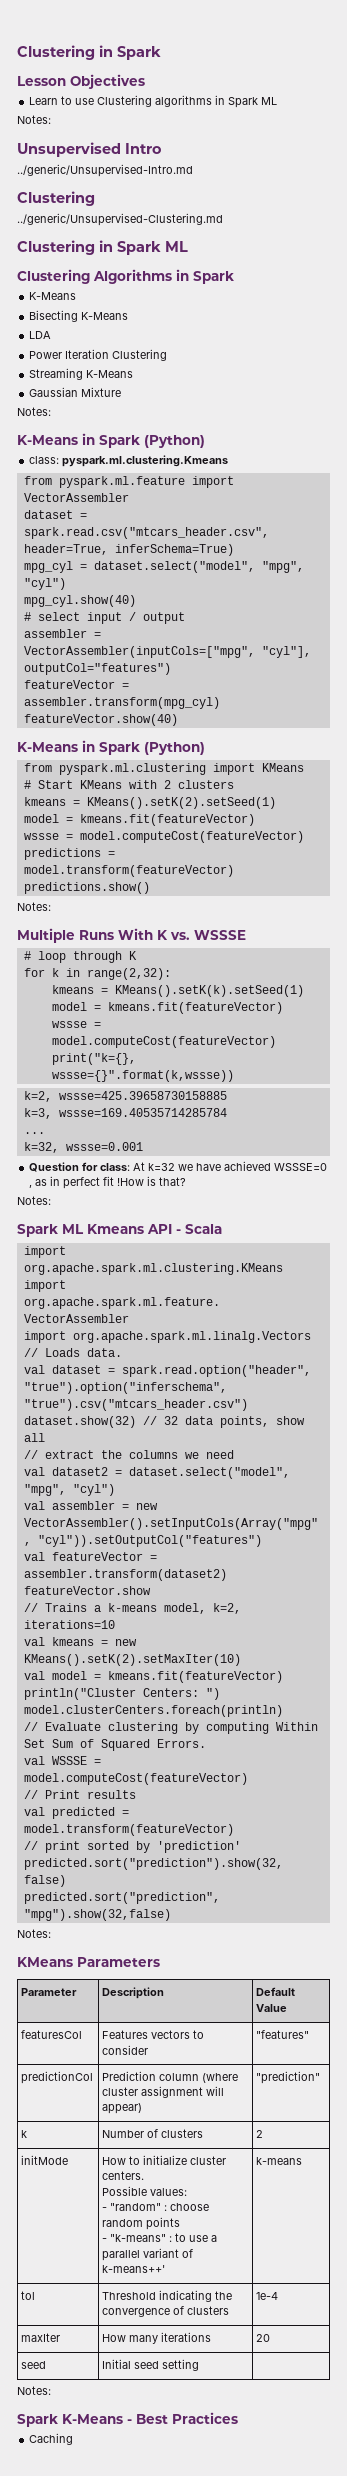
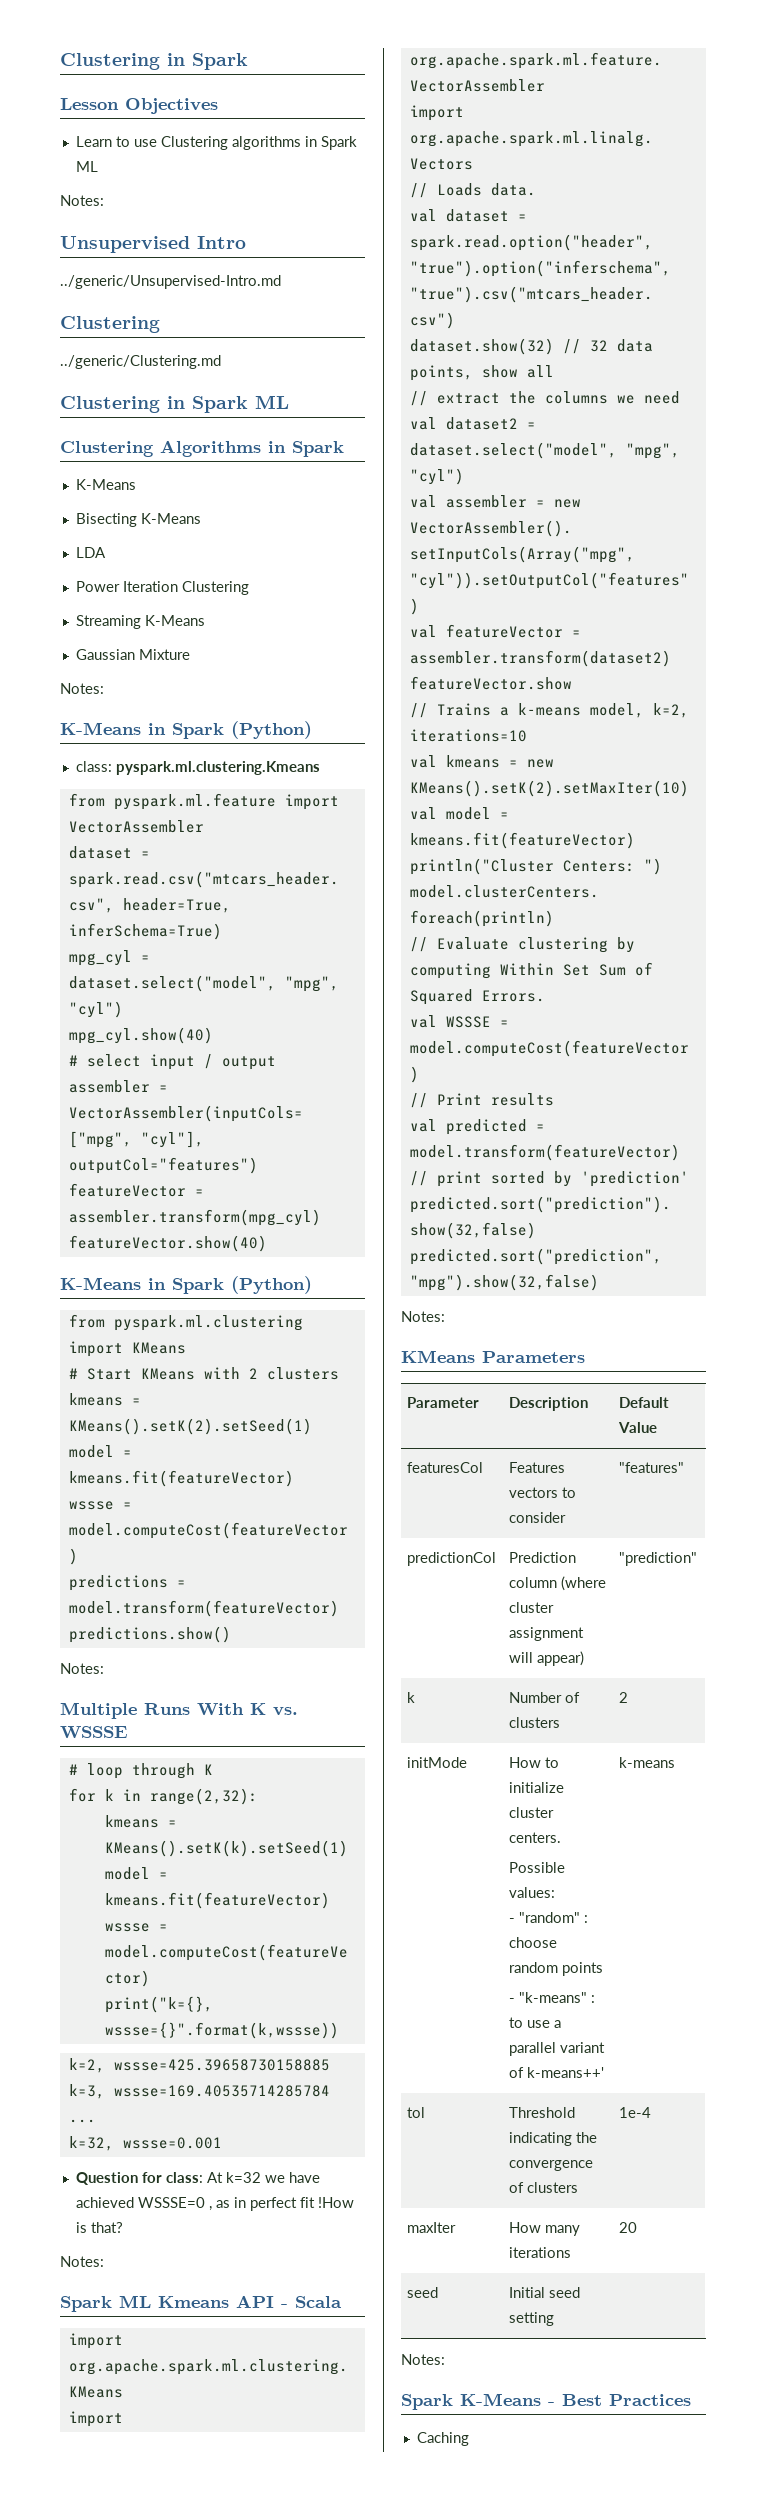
- ../generic/Unsupervised-Clustering.md
+ ../generic/Clustering.md

